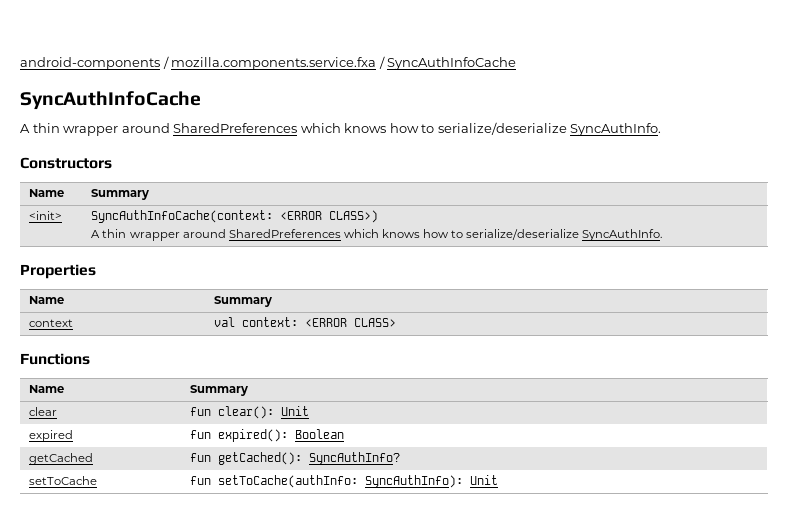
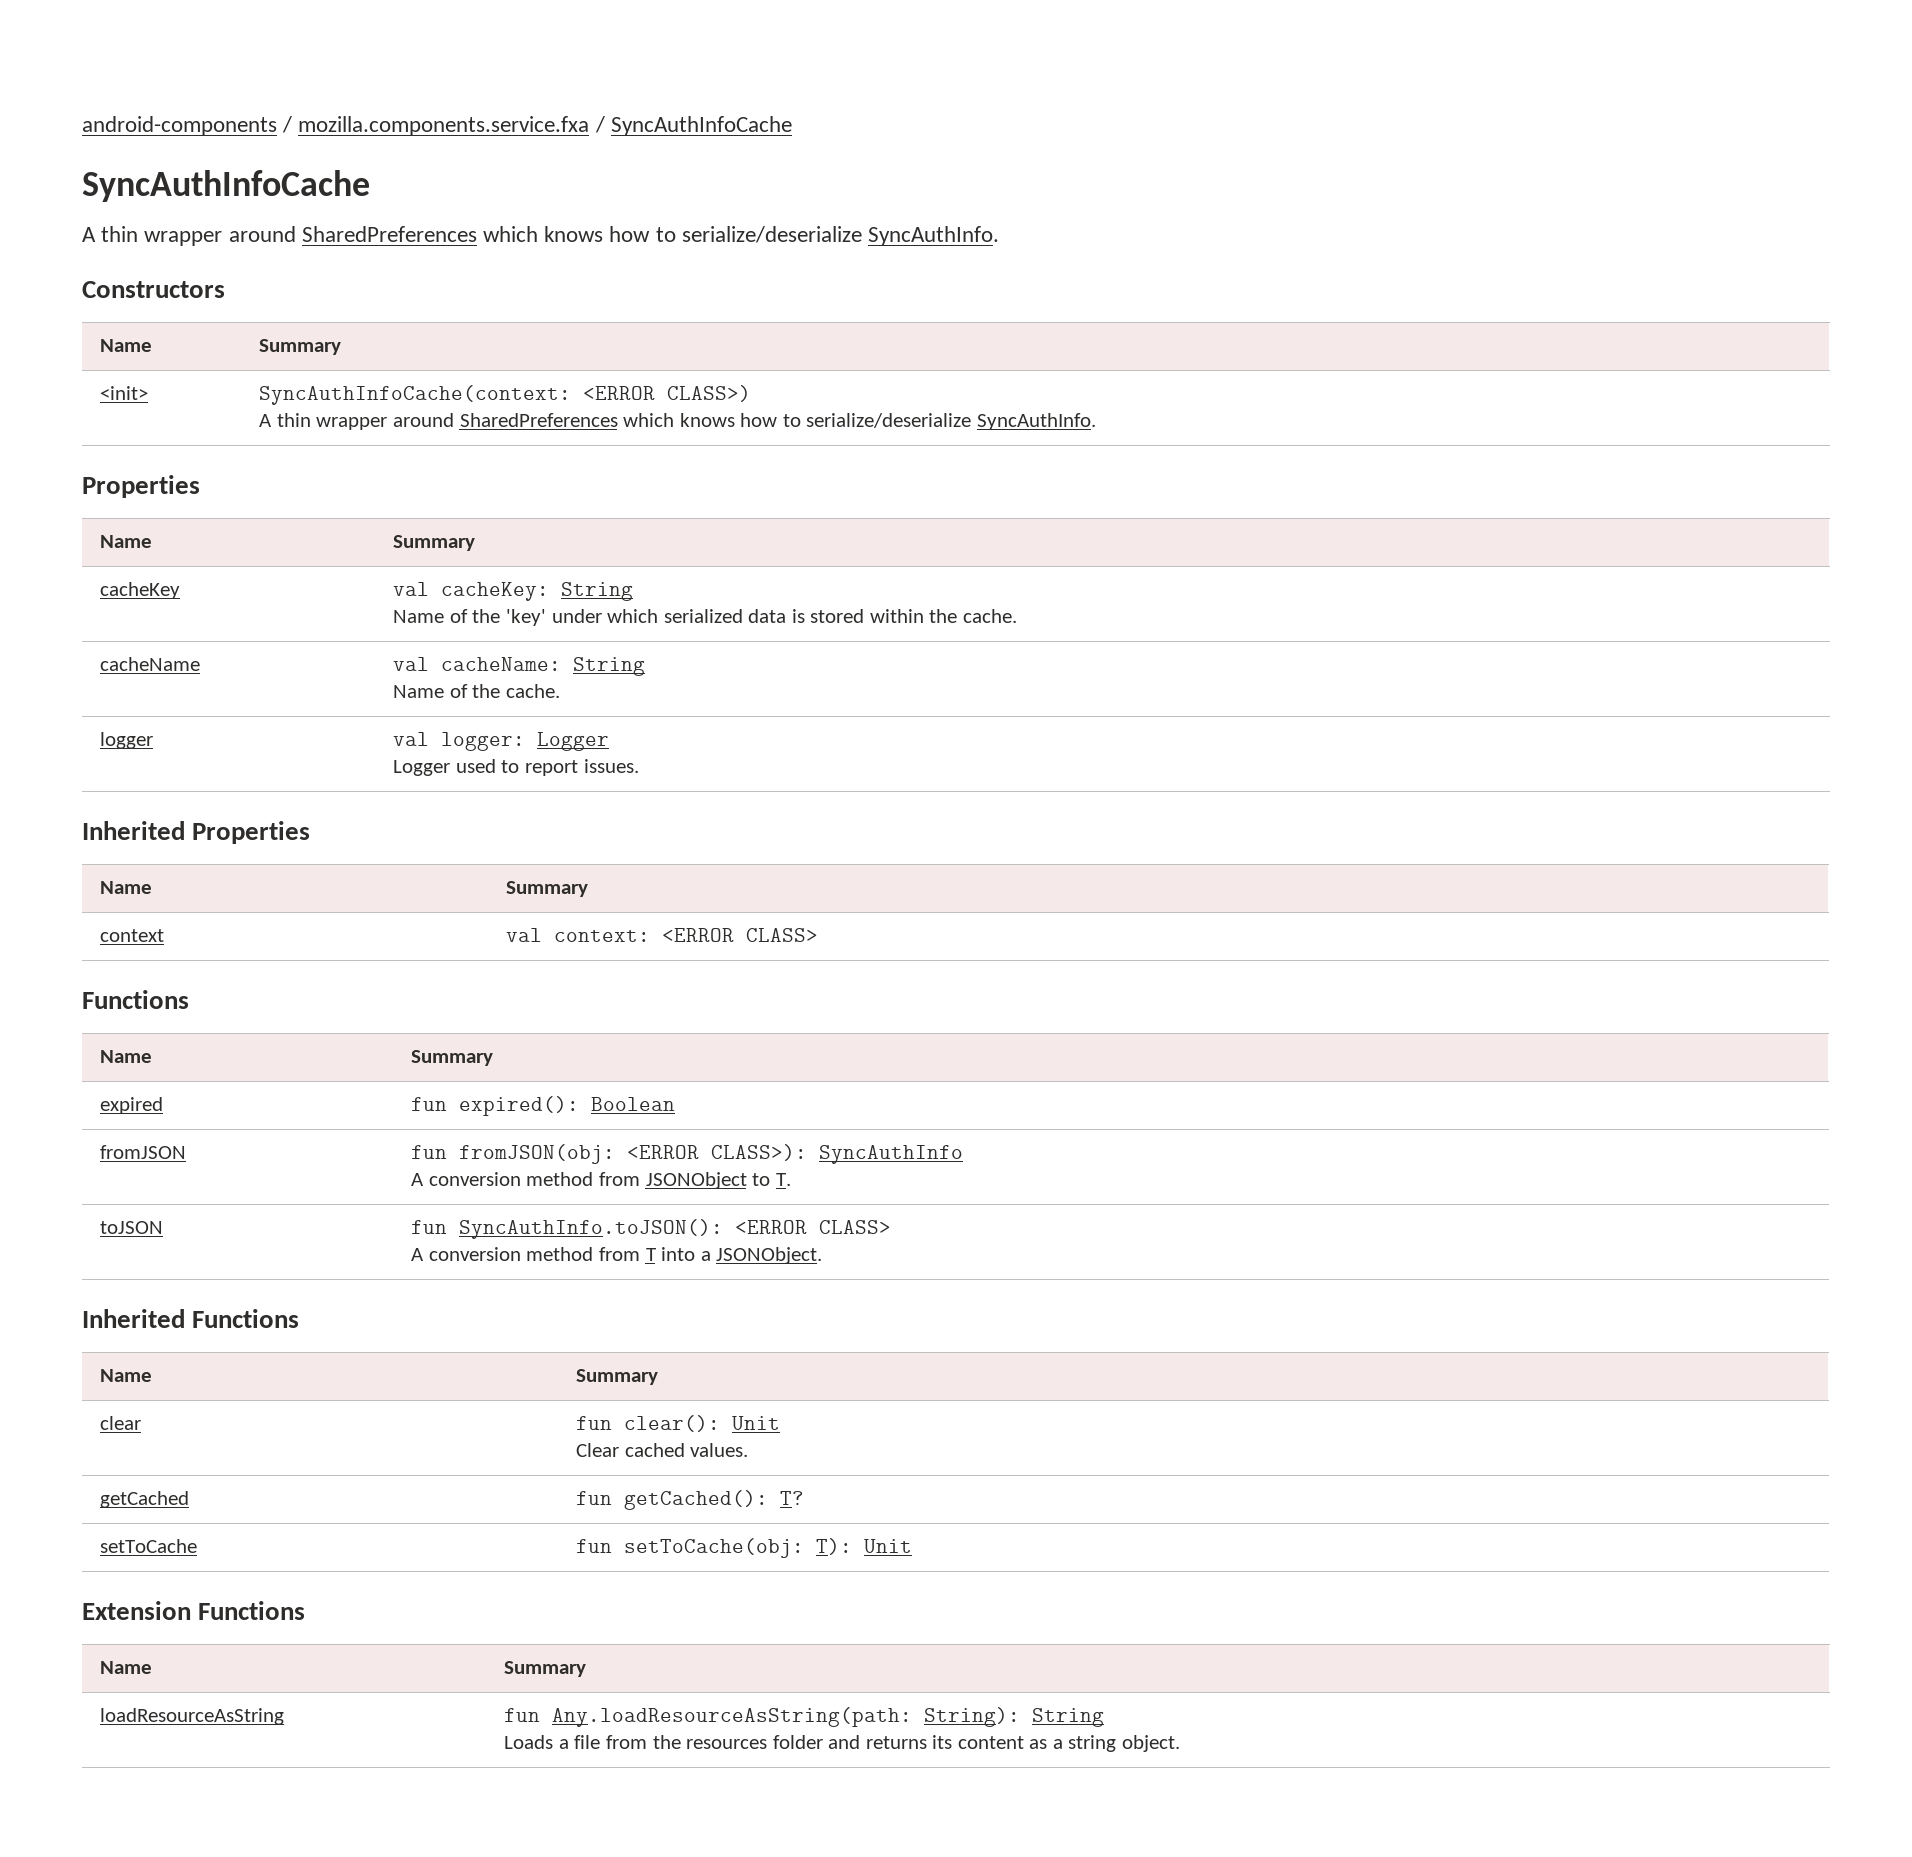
+ cacheKey | val cacheKey: String
+ Name of the 'key' under which serialized data is stored within the cache.
+ cacheName | val cacheName: String
+ Name of the cache.
+ logger | val logger: Logger
+ Logger used to report issues.
+ Inherited Properties
+ Name | Summary
- clear | fun clear(): Unit
+ fromJSON | fun fromJSON(obj: <ERROR CLASS>): SyncAuthInfo
+ A conversion method from JSONObject to T.
+ toJSON | fun SyncAuthInfo.toJSON(): <ERROR CLASS>
+ A conversion method from T into a JSONObject.
+ Inherited Functions
+ Name | Summary
+ clear | fun clear(): Unit
+ Clear cached values.
- getCached | fun getCached(): SyncAuthInfo?
+ getCached | fun getCached(): T?
- setToCache | fun setToCache(authInfo: SyncAuthInfo): Unit
+ setToCache | fun setToCache(obj: T): Unit
+ Extension Functions
+ Name | Summary
+ loadResourceAsString | fun Any.loadResourceAsString(path: String): String
+ Loads a file from the resources folder and returns its content as a string object.

